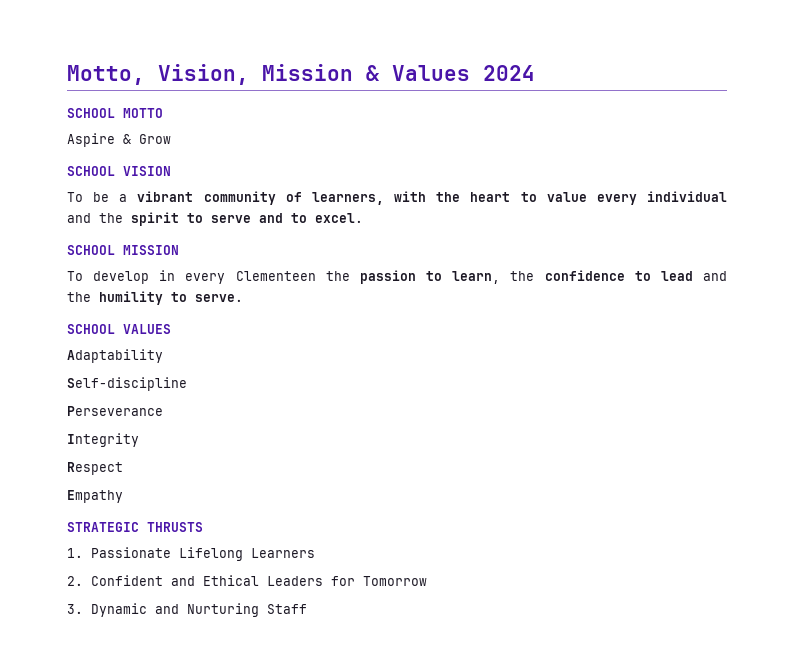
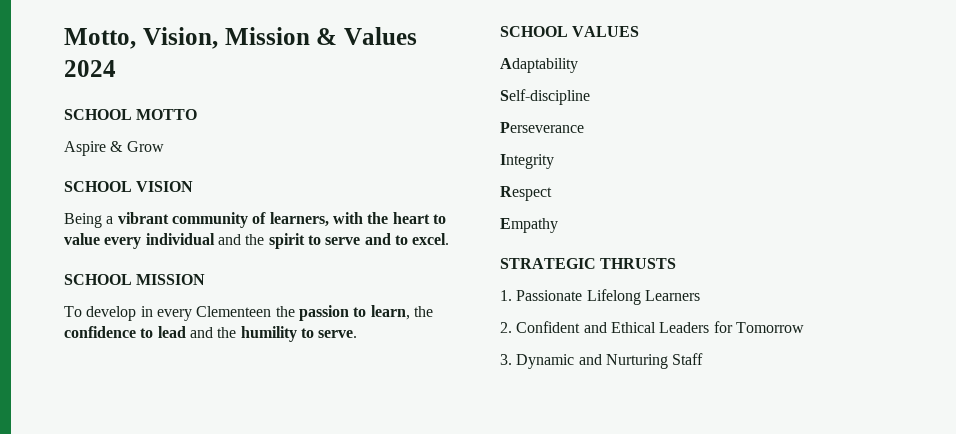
- To be a vibrant community of learners, with the heart to value every individual and the spirit to serve and to excel.
+ Being a vibrant community of learners, with the heart to value every individual and the spirit to serve and to excel.

